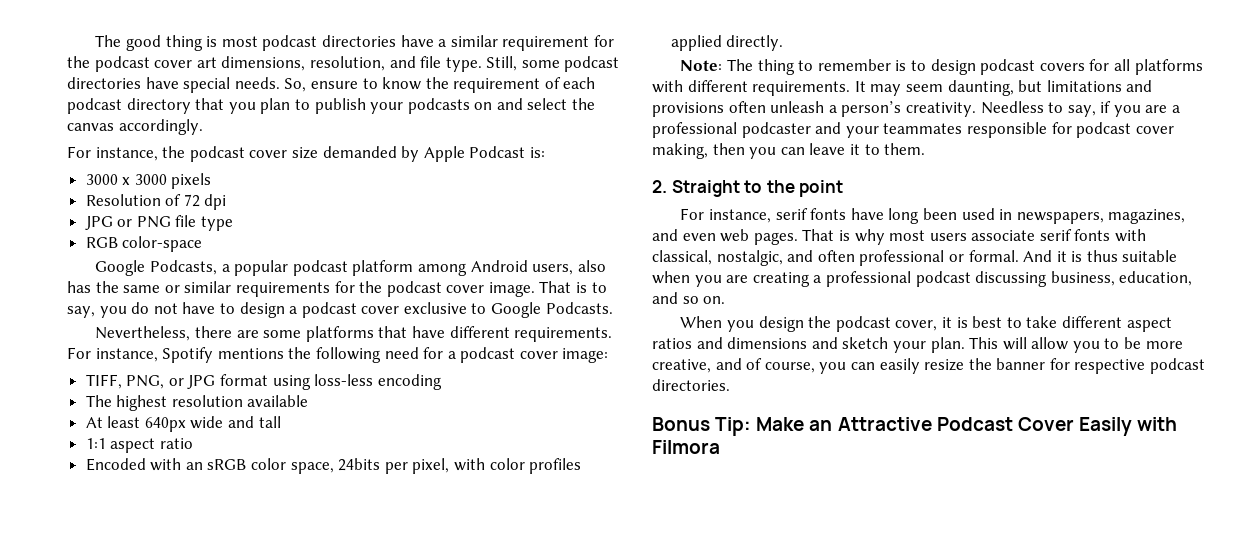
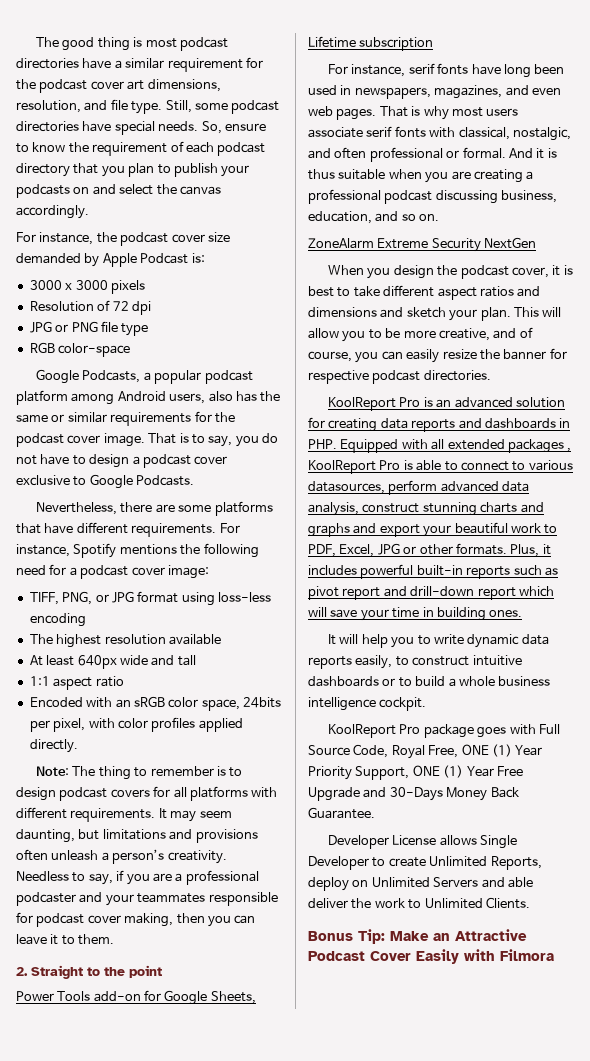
+ Power Tools add-on for Google Sheets, Lifetime subscription
+ ZoneAlarm Extreme Security NextGen
+ KoolReport Pro is an advanced solution for creating data reports and dashboards in PHP. Equipped with all extended packages , KoolReport Pro is able to connect to various datasources, perform advanced data analysis, construct stunning charts and graphs and export your beautiful work to PDF, Excel, JPG or other formats. Plus, it includes powerful built-in reports such as pivot report and drill-down report which will save your time in building ones.
+ It will help you to write dynamic data reports easily, to construct intuitive dashboards or to build a whole business intelligence cockpit.
+ KoolReport Pro package goes with Full Source Code, Royal Free, ONE (1) Year Priority Support, ONE (1) Year Free Upgrade and 30-Days Money Back Guarantee.
+ Developer License allows Single Developer to create Unlimited Reports, deploy on Unlimited Servers and able deliver the work to Unlimited Clients.

